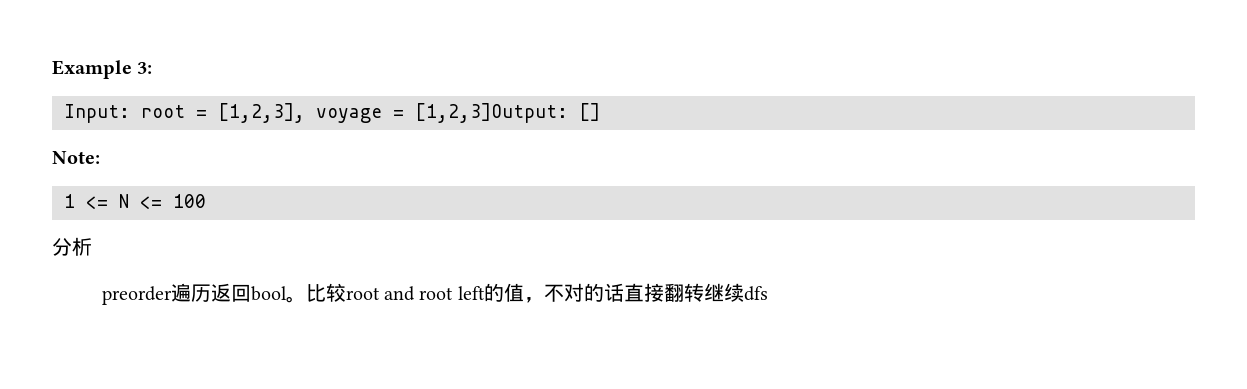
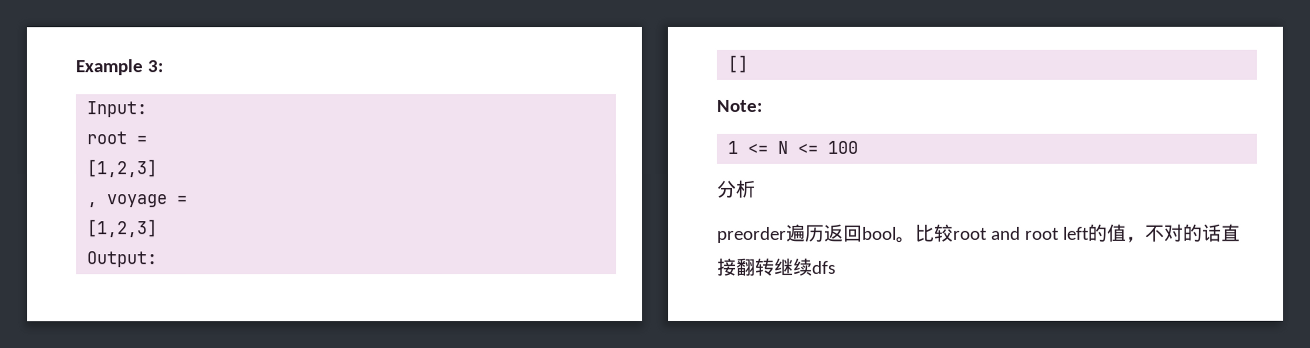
- Input: root = [1,2,3], voyage = [1,2,3]Output: []
+ Input:
+ root =
+ [1,2,3]
+ , voyage =
+ [1,2,3]
+ Output:
+ []

